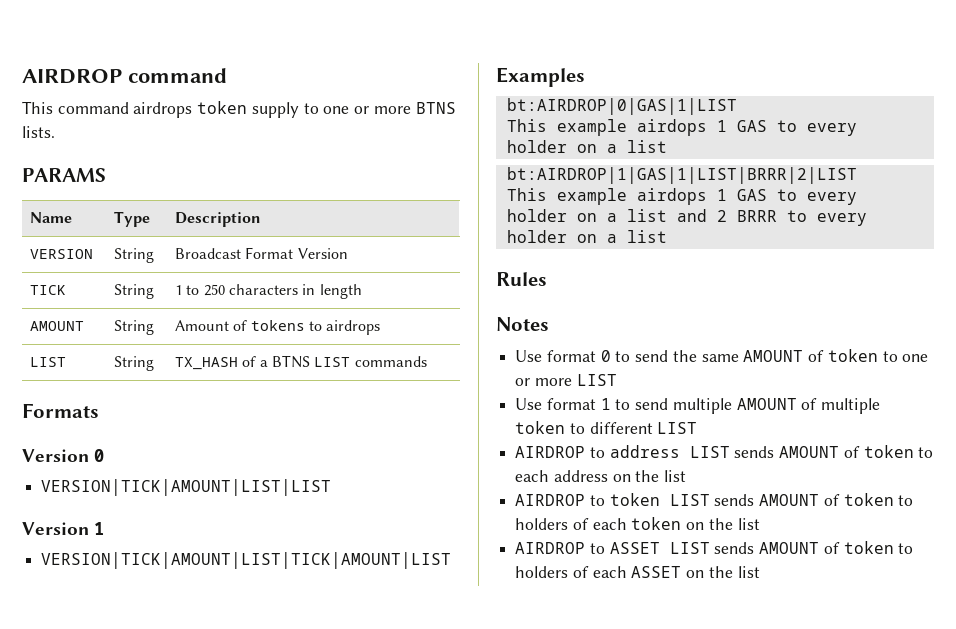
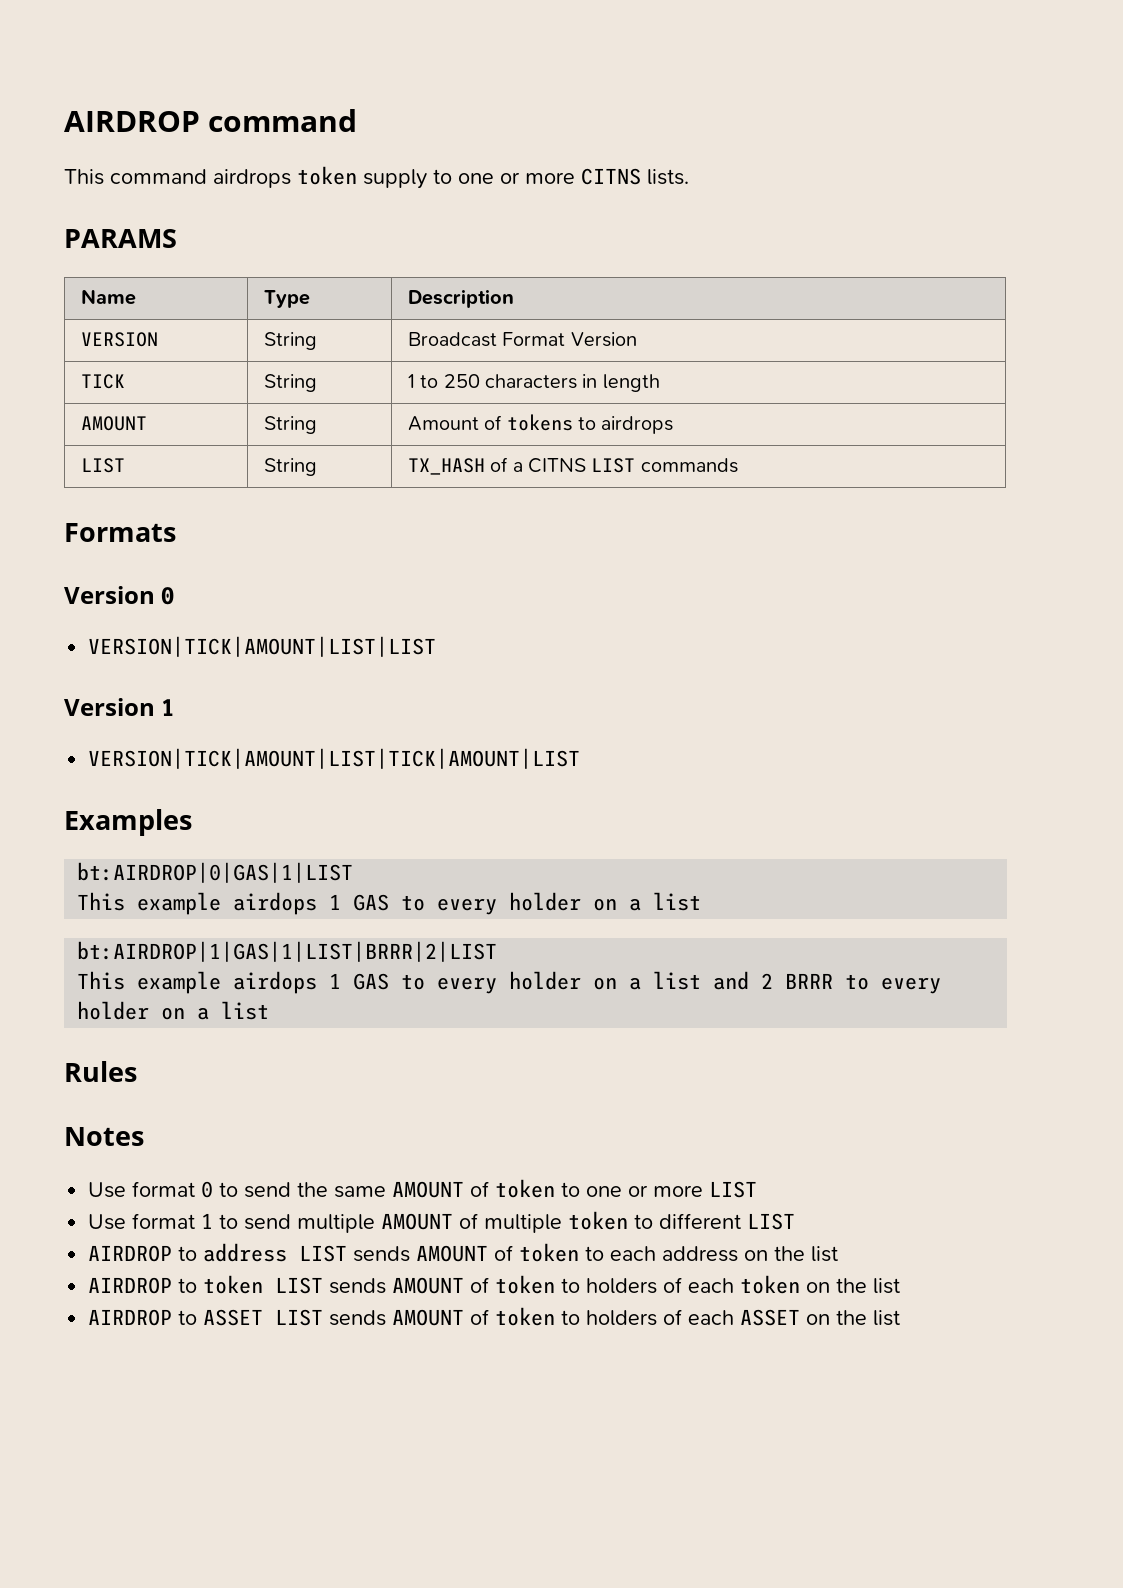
- This command airdrops token supply to one or more BTNS lists.
+ This command airdrops token supply to one or more CITNS lists.
- LIST | String | TX_HASH of a BTNS LIST commands
+ LIST | String | TX_HASH of a CITNS LIST commands

